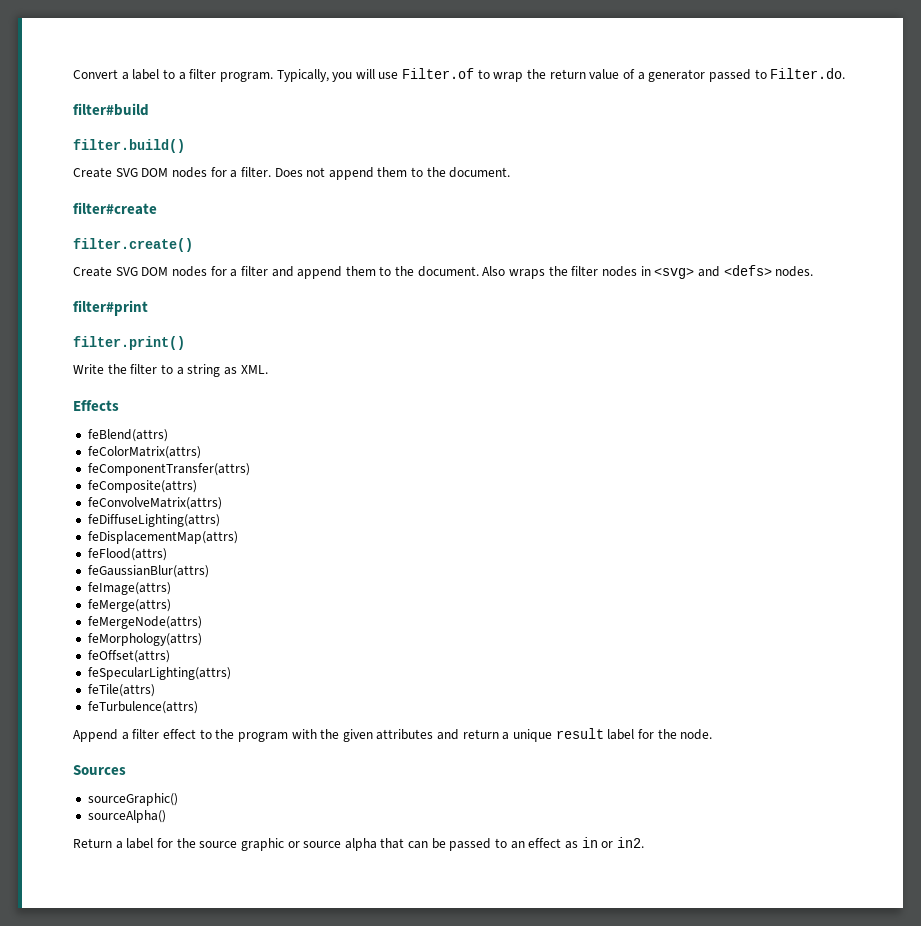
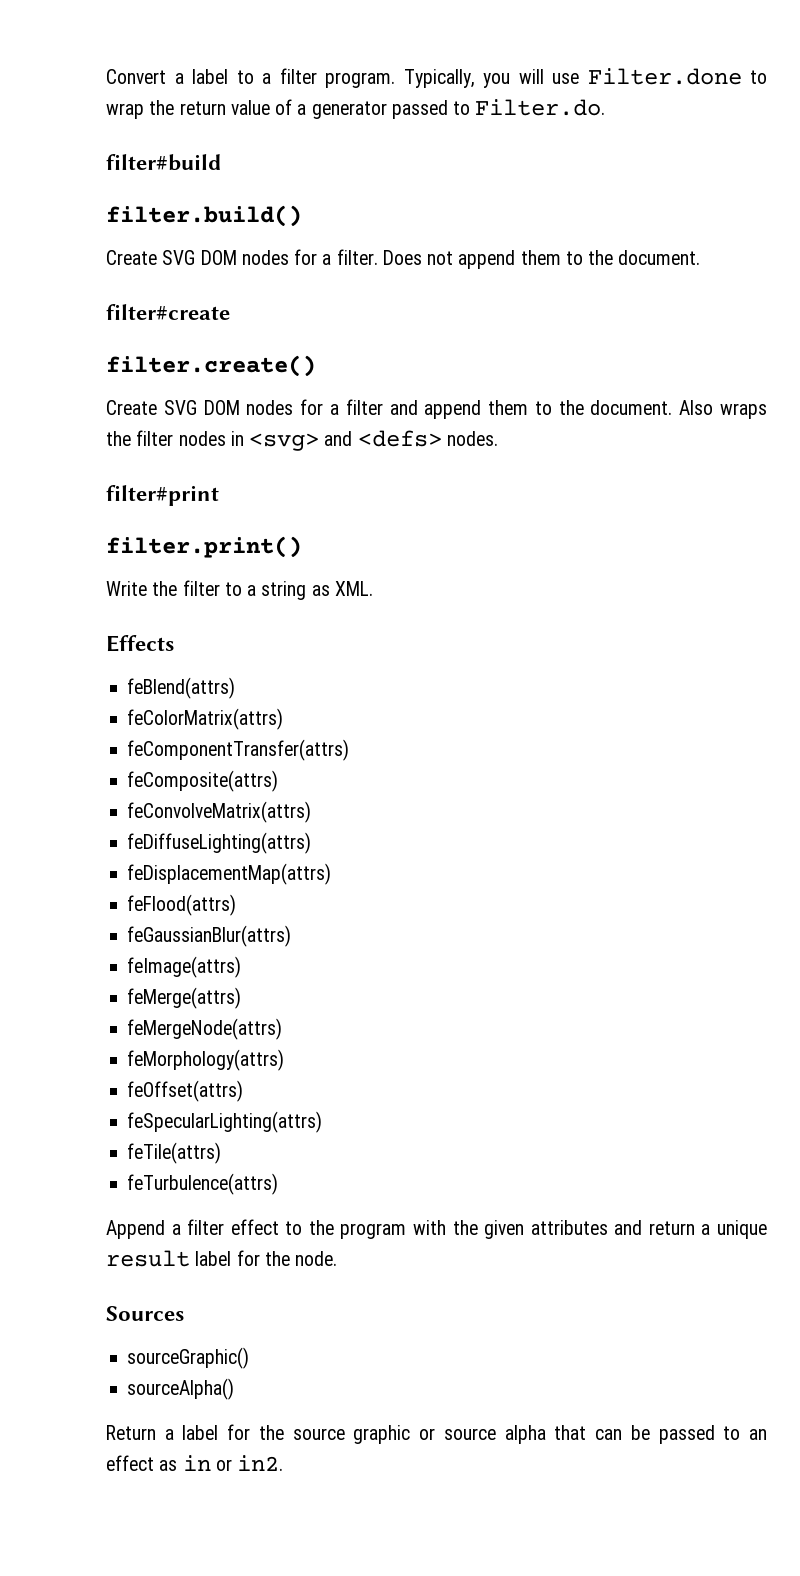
- Typically, you will use Filter.of to wrap the return value of a generator passed to Filter.do.
+ Typically, you will use Filter.done to wrap the return value of a generator passed to Filter.do.

